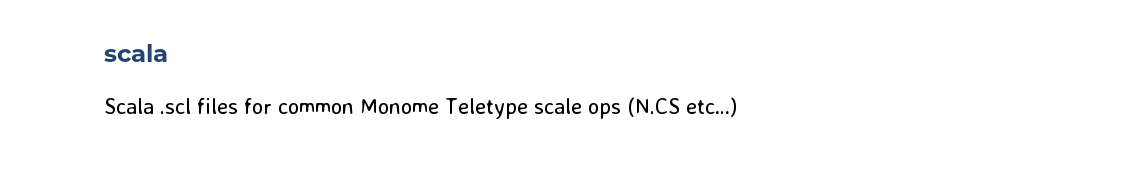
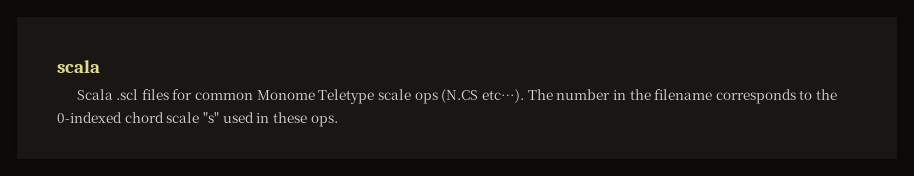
- Scala .scl files for common Monome Teletype scale ops (N.CS etc…)
+ Scala .scl files for common Monome Teletype scale ops (N.CS etc…). The number in the filename corresponds to the 0-indexed chord scale "s" used in these ops.

